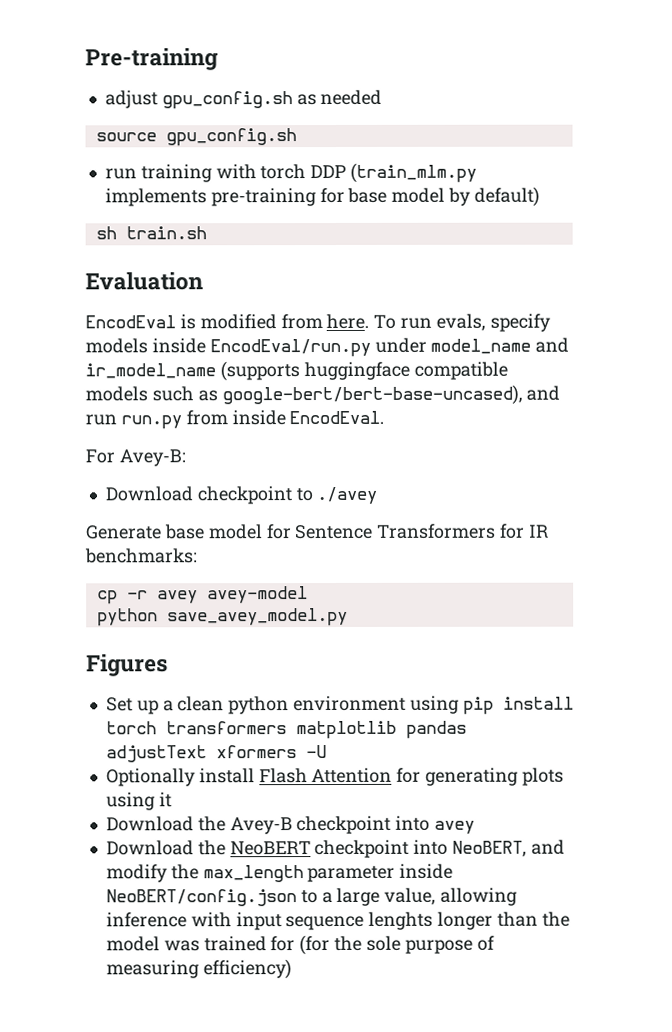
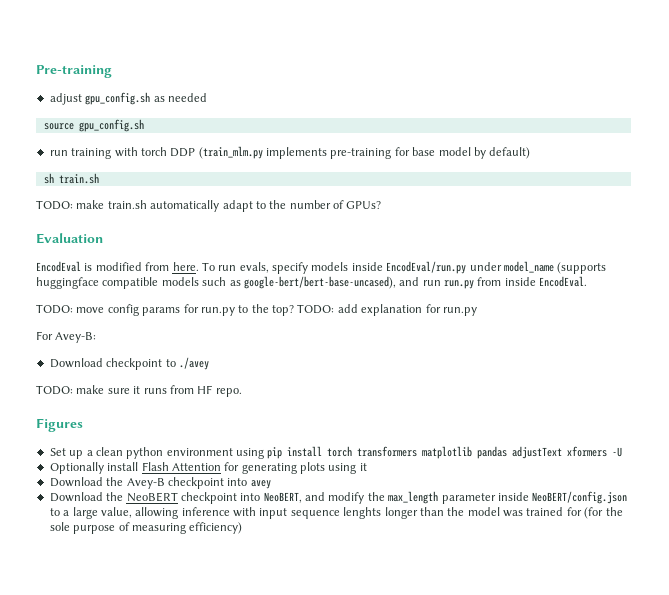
+ TODO: make train.sh automatically adapt to the number of GPUs?
- To run evals, specify models inside EncodEval/run.py under model_name and ir_model_name (supports huggingface compatible models such as google-bert/bert-base-uncased), and run run.py from inside EncodEval.
+ To run evals, specify models inside EncodEval/run.py under model_name (supports huggingface compatible models such as google-bert/bert-base-uncased), and run run.py from inside EncodEval.
+ TODO: move config params for run.py to the top? TODO: add explanation for run.py
- Generate base model for Sentence Transformers for IR benchmarks:
- cp -r avey avey-model
- python save_avey_model.py
+ TODO: make sure it runs from HF repo.

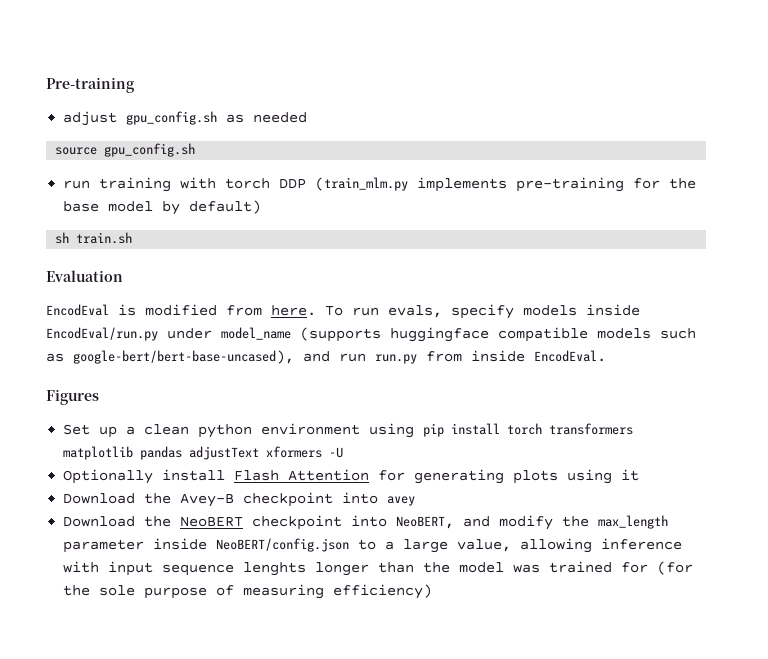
- run training with torch DDP (train_mlm.py implements pre-training for base model by default)
+ run training with torch DDP (train_mlm.py implements pre-training for the base model by default)
- TODO: make train.sh automatically adapt to the number of GPUs?
- TODO: move config params for run.py to the top? TODO: add explanation for run.py
- For Avey-B:
- Download checkpoint to ./avey
- TODO: make sure it runs from HF repo.

